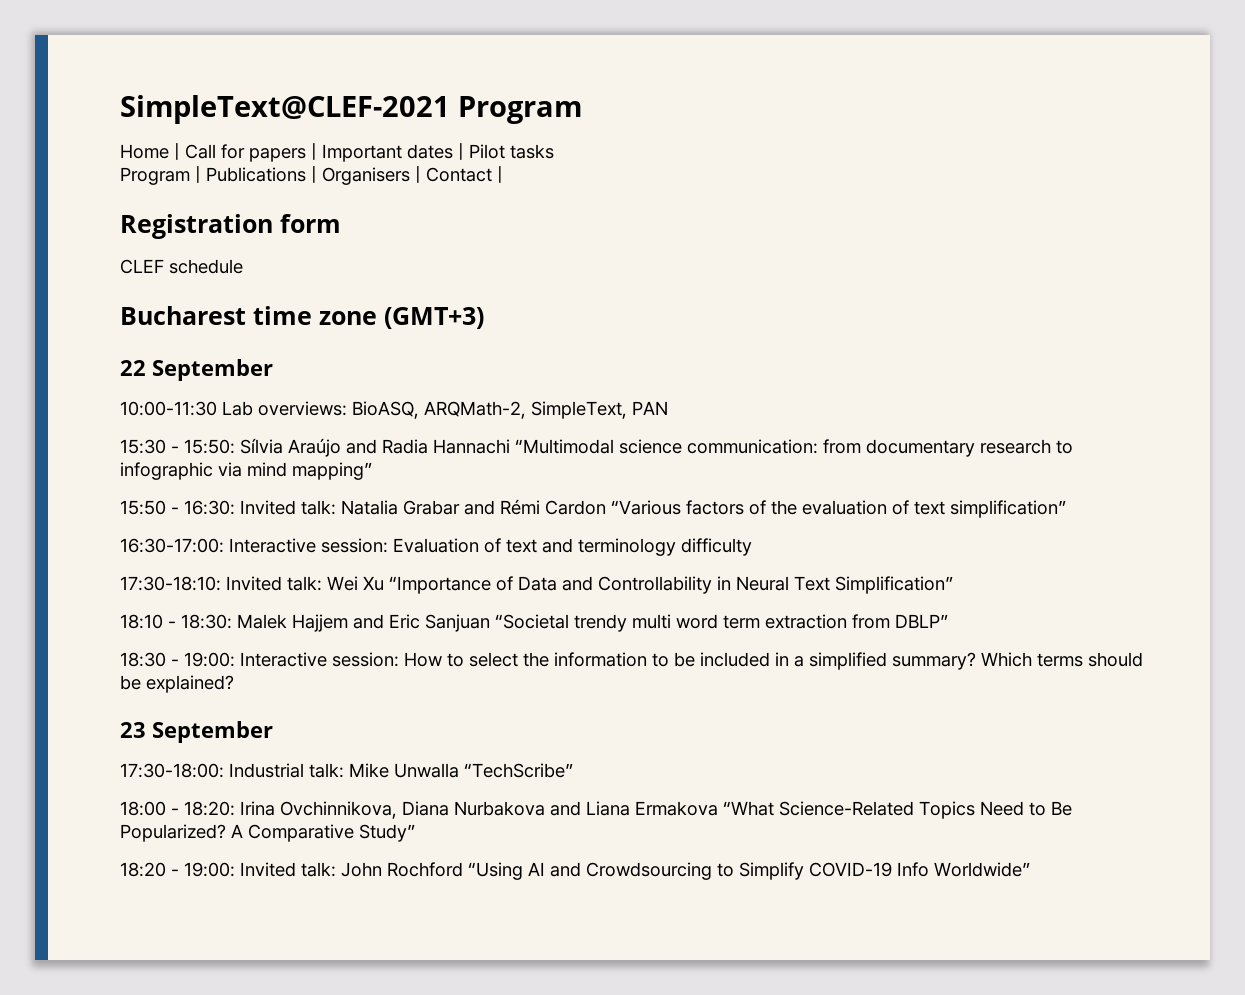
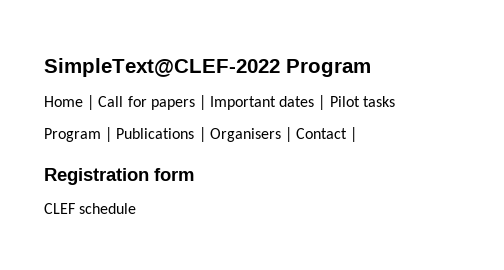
- SimpleText@CLEF-2021 Program
+ SimpleText@CLEF-2022 Program
- Bucharest time zone (GMT+3)
- 22 September
- 10:00-11:30 Lab overviews: BioASQ, ARQMath-2, SimpleText, PAN
- 15:30 - 15:50: Sílvia Araújo and Radia Hannachi “Multimodal science communication: from documentary research to infographic via mind mapping”
- 15:50 - 16:30: Invited talk: Natalia Grabar and Rémi Cardon “Various factors of the evaluation of text simplification”
- 16:30-17:00: Interactive session: Evaluation of text and terminology difficulty
- 17:30-18:10: Invited talk: Wei Xu “Importance of Data and Controllability in Neural Text Simplification”
- 18:10 - 18:30: Malek Hajjem and Eric Sanjuan “Societal trendy multi word term extraction from DBLP”
- 18:30 - 19:00: Interactive session: How to select the information to be included in a simplified summary? Which terms should be explained?
- 23 September
- 17:30-18:00: Industrial talk: Mike Unwalla “TechScribe”
- 18:00 - 18:20: Irina Ovchinnikova, Diana Nurbakova and Liana Ermakova “What Science-Related Topics Need to Be Popularized? A Comparative Study”
- 18:20 - 19:00: Invited talk: John Rochford “Using AI and Crowdsourcing to Simplify COVID-19 Info Worldwide”

